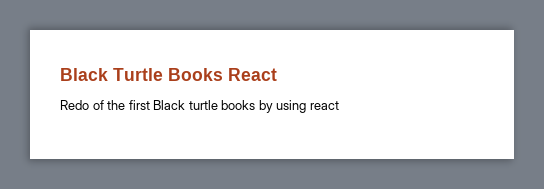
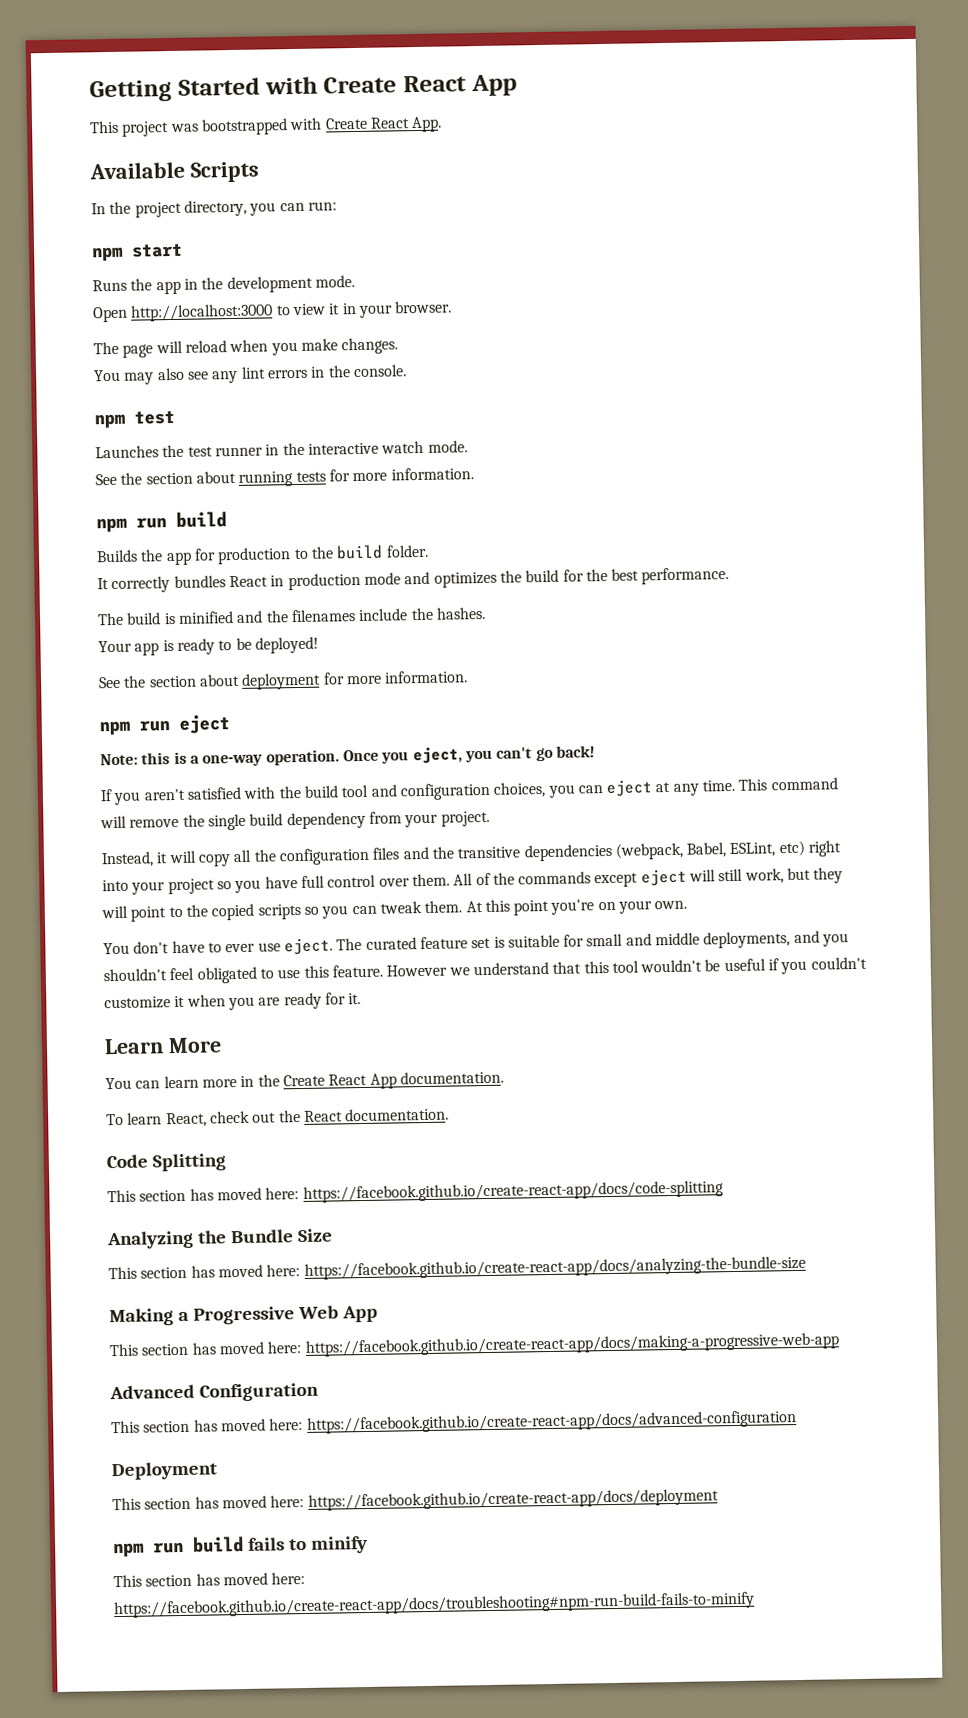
- Black Turtle Books React
- Redo of the first Black turtle books by using react
+ Getting Started with Create React App
+ This project was bootstrapped with Create React App.
+ Available Scripts
+ In the project directory, you can run:
+ npm start
+ Runs the app in the development mode.
+ Open http://localhost:3000 to view it in your browser.
+ The page will reload when you make changes.
+ You may also see any lint errors in the console.
+ npm test
+ Launches the test runner in the interactive watch mode.
+ See the section about running tests for more information.
+ npm run build
+ Builds the app for production to the build folder.
+ It correctly bundles React in production mode and optimizes the build for the best performance.
+ The build is minified and the filenames include the hashes.
+ Your app is ready to be deployed!
+ See the section about deployment for more information.
+ npm run eject
+ Note: this is a one-way operation. Once you eject, you can't go back!
+ If you aren't satisfied with the build tool and configuration choices, you can eject at any time. This command will remove the single build dependency from your project.
+ Instead, it will copy all the configuration files and the transitive dependencies (webpack, Babel, ESLint, etc) right into your project so you have full control over them. All of the commands except eject will still work, but they will point to the copied scripts so you can tweak them. At this point you're on your own.
+ You don't have to ever use eject. The curated feature set is suitable for small and middle deployments, and you shouldn't feel obligated to use this feature. However we understand that this tool wouldn't be useful if you couldn't customize it when you are ready for it.
+ Learn More
+ You can learn more in the Create React App documentation.
+ To learn React, check out the React documentation.
+ Code Splitting
+ This section has moved here: https://facebook.github.io/create-react-app/docs/code-splitting
+ Analyzing the Bundle Size
+ This section has moved here: https://facebook.github.io/create-react-app/docs/analyzing-the-bundle-size
+ Making a Progressive Web App
+ This section has moved here: https://facebook.github.io/create-react-app/docs/making-a-progressive-web-app
+ Advanced Configuration
+ This section has moved here: https://facebook.github.io/create-react-app/docs/advanced-configuration
+ Deployment
+ This section has moved here: https://facebook.github.io/create-react-app/docs/deployment
+ npm run build fails to minify
+ This section has moved here: https://facebook.github.io/create-react-app/docs/troubleshooting#npm-run-build-fails-to-minify

